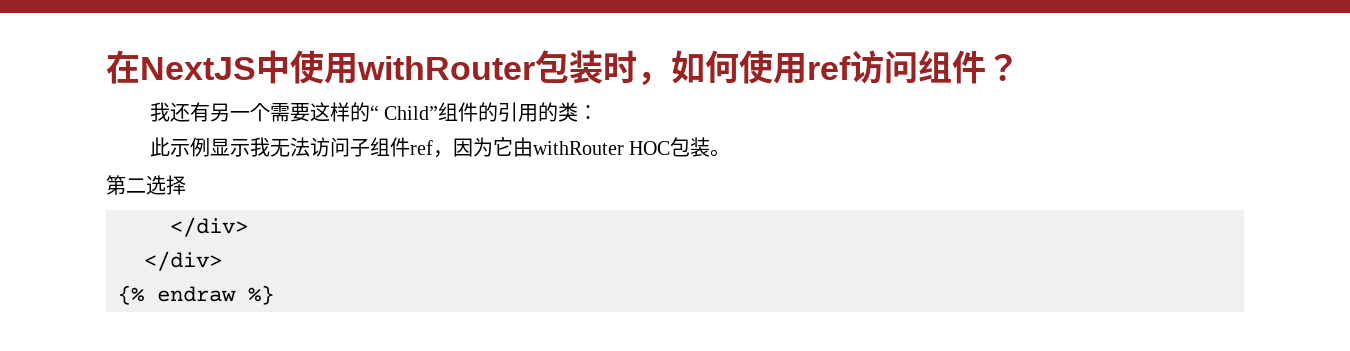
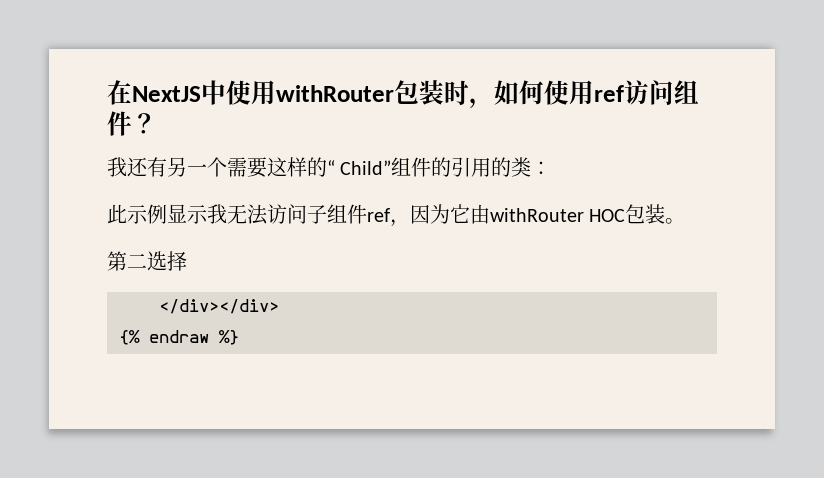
  第二选择
- </div>
- </div>
+ </div></div>

